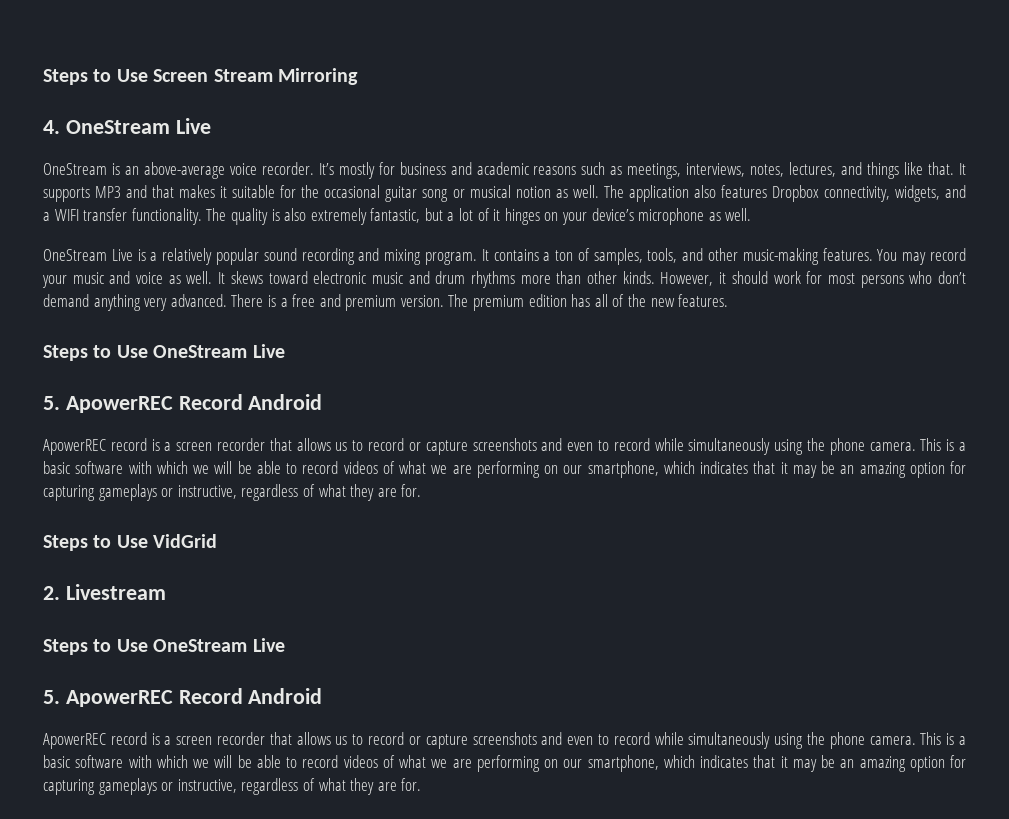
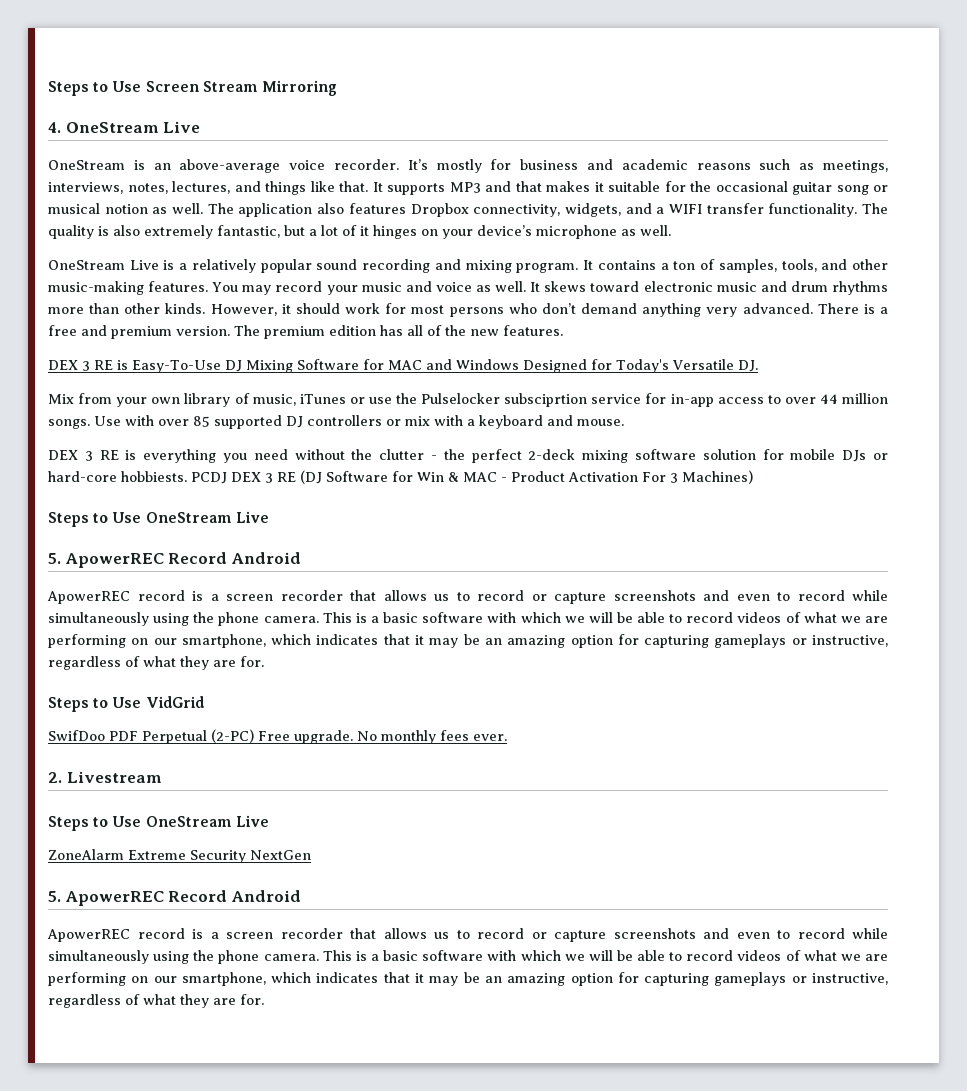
+ DEX 3 RE is Easy-To-Use DJ Mixing Software for MAC and Windows Designed for Today's Versatile DJ.
+ Mix from your own library of music, iTunes or use the Pulselocker subsciprtion service for in-app access to over 44 million songs. Use with over 85 supported DJ controllers or mix with a keyboard and mouse.
+ DEX 3 RE is everything you need without the clutter - the perfect 2-deck mixing software solution for mobile DJs or hard-core hobbiests. PCDJ DEX 3 RE (DJ Software for Win & MAC - Product Activation For 3 Machines)
+ SwifDoo PDF Perpetual (2-PC) Free upgrade. No monthly fees ever.
+ ZoneAlarm Extreme Security NextGen

